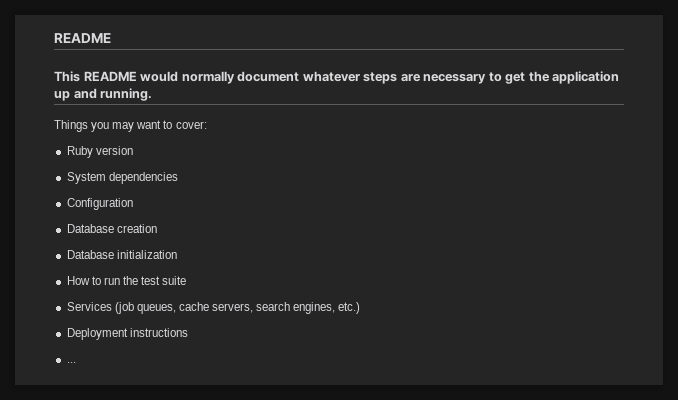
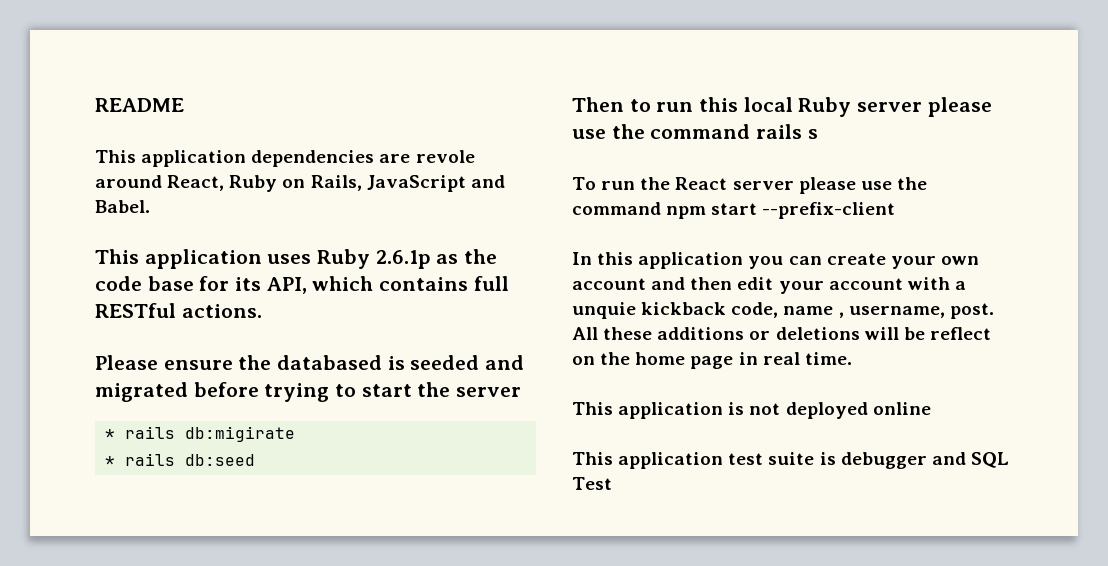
- This README would normally document whatever steps are necessary to get the application up and running.
- Things you may want to cover:
- Ruby version
- System dependencies
- Configuration
- Database creation
- Database initialization
- How to run the test suite
- Services (job queues, cache servers, search engines, etc.)
- Deployment instructions
- ...
+ This application dependencies are revole around React, Ruby on Rails, JavaScript and Babel.
+ This application uses Ruby 2.6.1p as the code base for its API, which contains full RESTful actions.
+ Please ensure the databased is seeded and migrated before trying to start the server
+ * rails db:migirate
+ * rails db:seed
+ Then to run this local Ruby server please use the command rails s
+ To run the React server please use the command npm start --prefix-client
+ In this application you can create your own account and then edit your account with a unquie kickback code, name , username, post. All these additions or deletions will be reflect on the home page in real time.
+ This application is not deployed online
+ This application test suite is debugger and SQL Test

